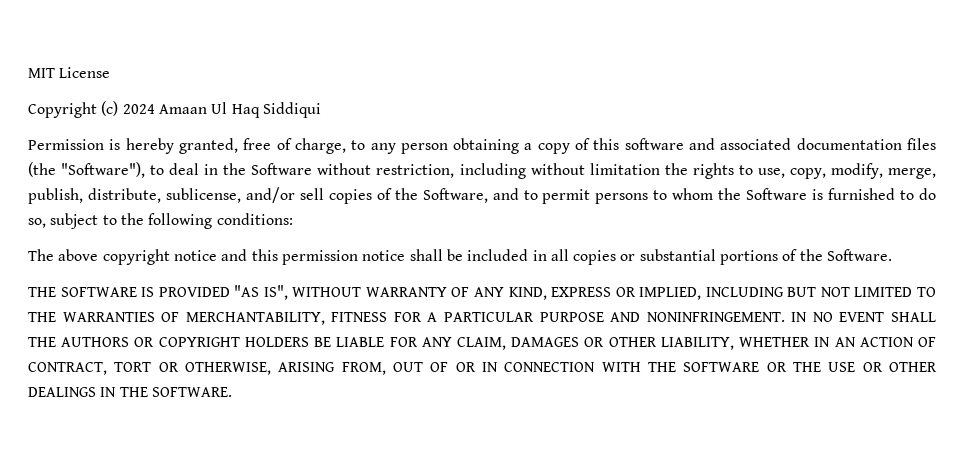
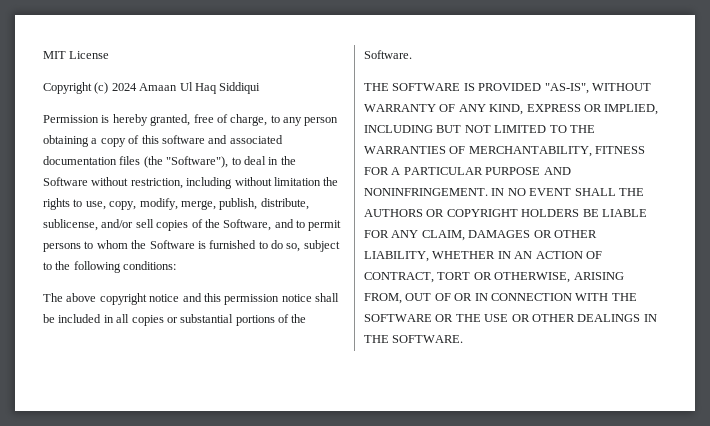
- THE SOFTWARE IS PROVIDED "AS IS", WITHOUT WARRANTY OF ANY KIND, EXPRESS OR IMPLIED, INCLUDING BUT NOT LIMITED TO THE WARRANTIES OF MERCHANTABILITY, FITNESS FOR A PARTICULAR PURPOSE AND NONINFRINGEMENT.
+ THE SOFTWARE IS PROVIDED "AS-IS", WITHOUT WARRANTY OF ANY KIND, EXPRESS OR IMPLIED, INCLUDING BUT NOT LIMITED TO THE WARRANTIES OF MERCHANTABILITY, FITNESS FOR A PARTICULAR PURPOSE AND NONINFRINGEMENT.

